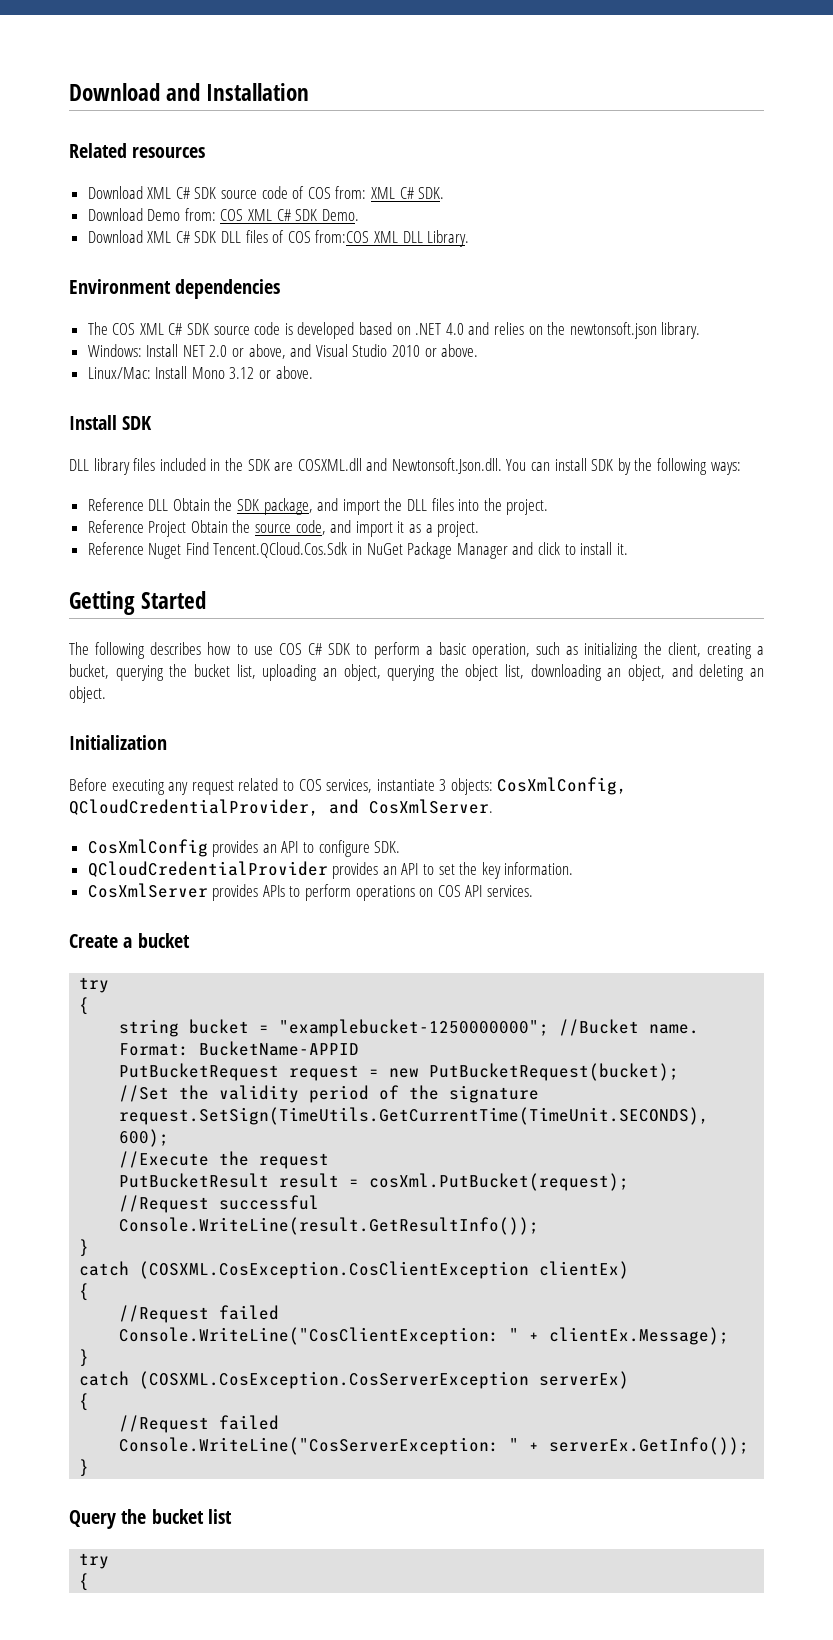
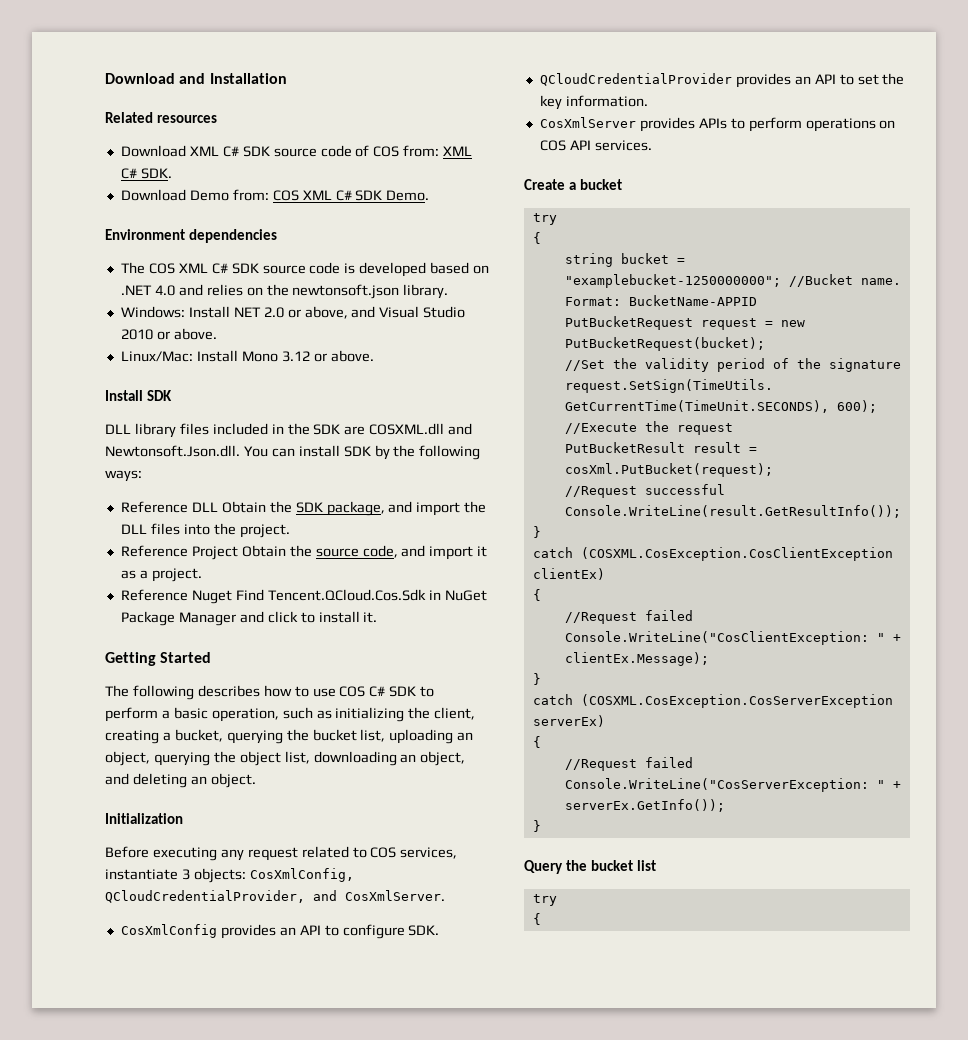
- Download XML C# SDK DLL files of COS from:COS XML DLL Library.

